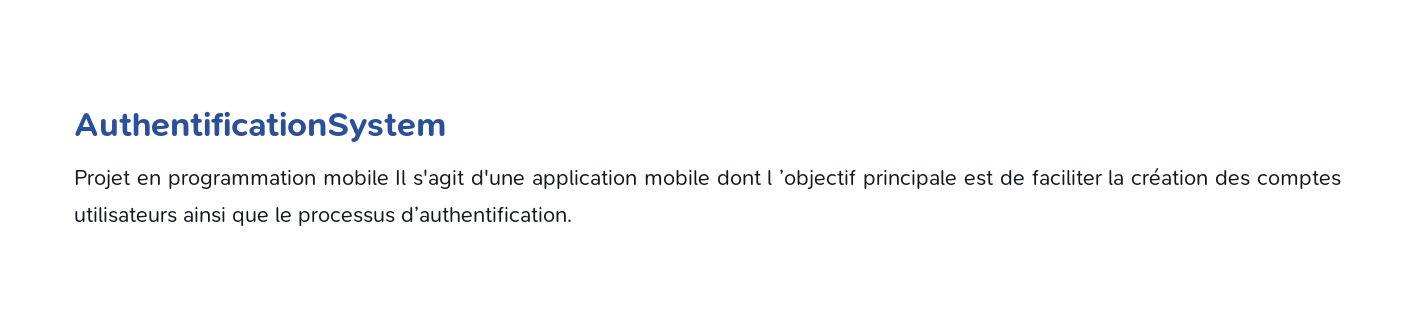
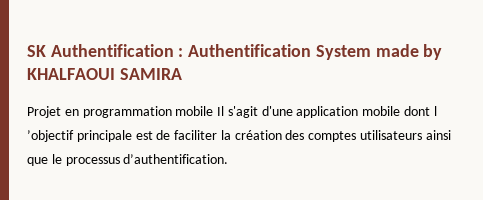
- AuthentificationSystem
+ SK Authentification : Authentification System made by KHALFAOUI SAMIRA

